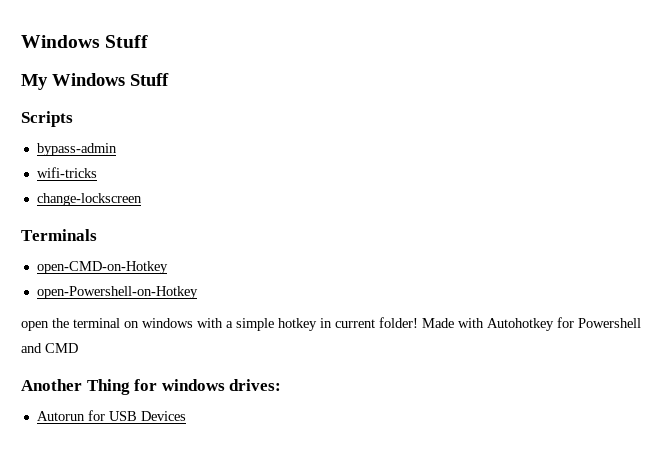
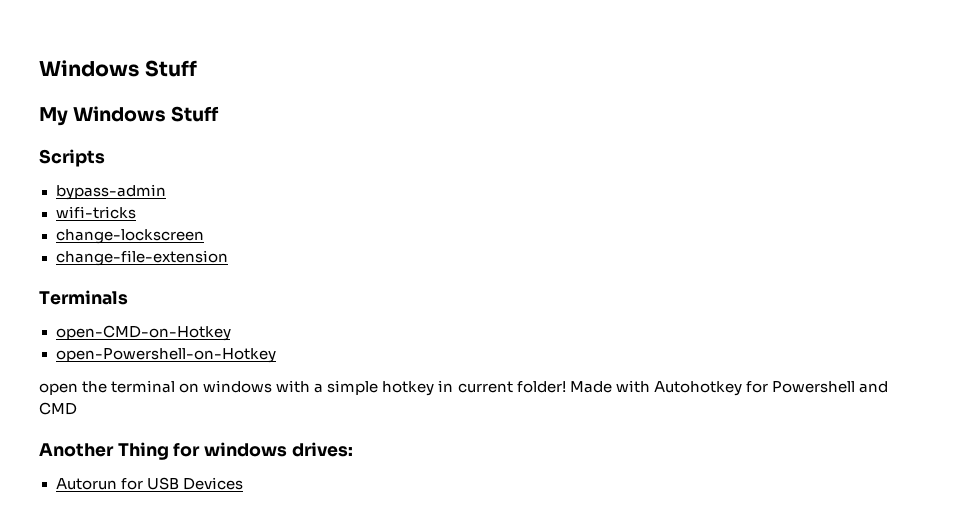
+ change-file-extension

